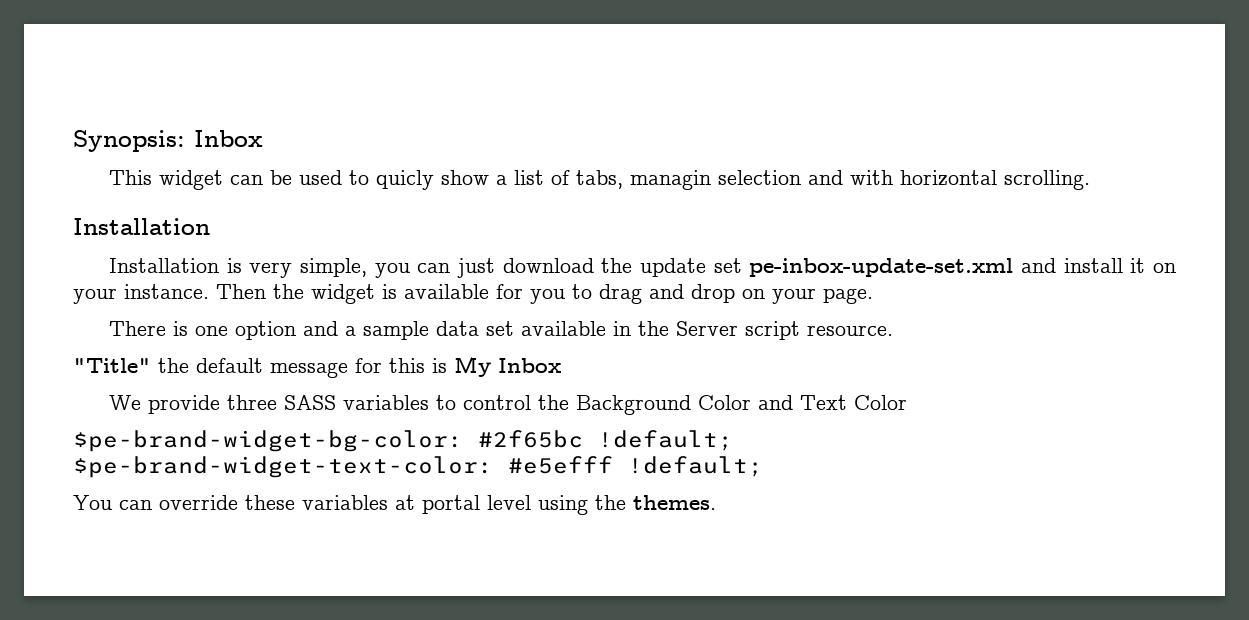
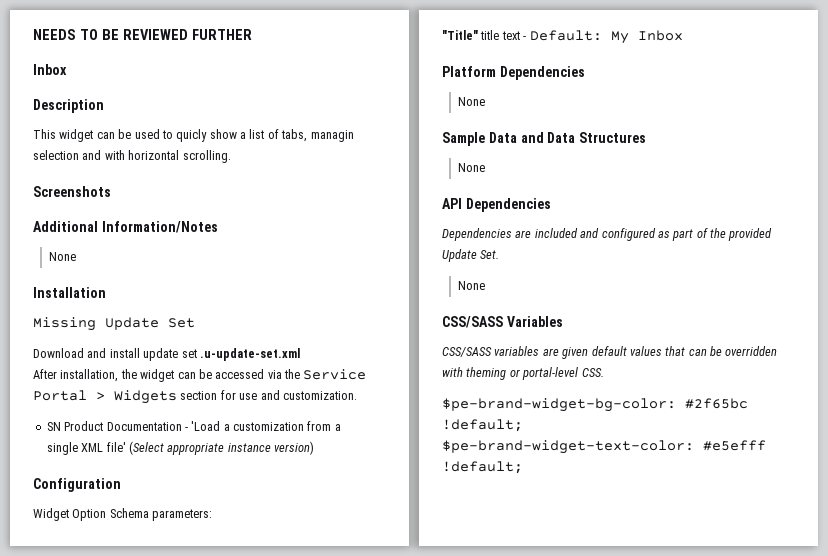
- Synopsis: Inbox
+ NEEDS TO BE REVIEWED FURTHER
+ Inbox
+ Description
  This widget can be used to quicly show a list of tabs, managin selection and with horizontal scrolling.
+ Screenshots
+ Additional Information/Notes
+ None
  Installation
- Installation is very simple, you can just download the update set pe-inbox-update-set.xml and install it on your instance. Then the widget is available for you to drag and drop on your page.
- There is one option and a sample data set available in the Server script resource.
- "Title" the default message for this is My Inbox
- We provide three SASS variables to control the Background Color and Text Color
+ Missing Update Set
+ Download and install update set .u-update-set.xml
+ After installation, the widget can be accessed via the Service Portal > Widgets section for use and customization.
+ SN Product Documentation - 'Load a customization from a single XML file' (Select appropriate instance version)
+ Configuration
+ Widget Option Schema parameters:
+ "Title" title text - Default: My Inbox
+ Platform Dependencies
+ None
+ Sample Data and Data Structures
+ None
+ API Dependencies
+ Dependencies are included and configured as part of the provided Update Set.
+ None
+ CSS/SASS Variables
+ CSS/SASS variables are given default values that can be overridden with theming or portal-level CSS.
- You can override these variables at portal level using the themes.

